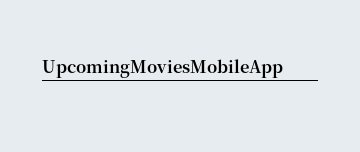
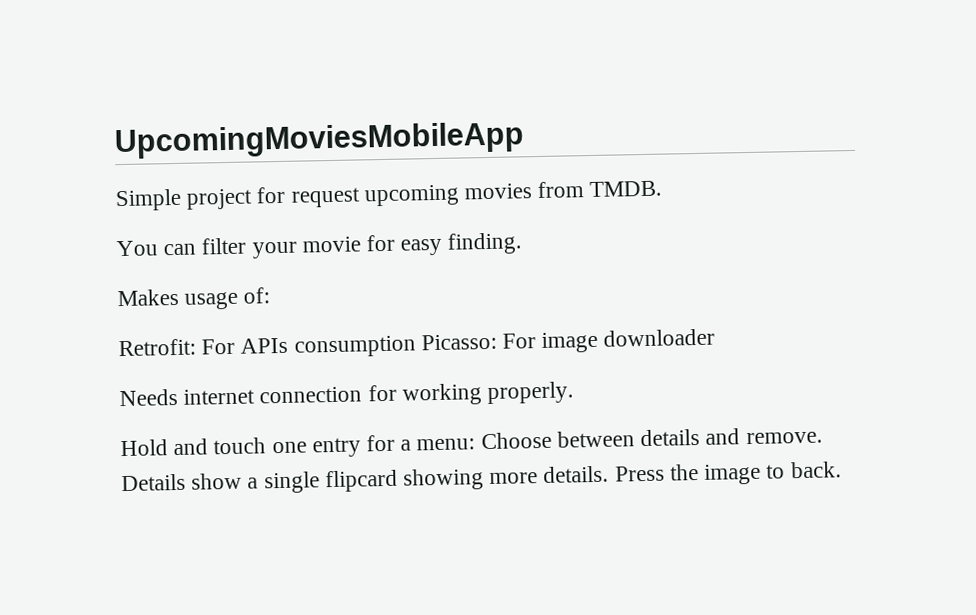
+ Simple project for request upcoming movies from TMDB.
+ You can filter your movie for easy finding.
+ Makes usage of:
+ Retrofit: For APIs consumption Picasso: For image downloader
+ Needs internet connection for working properly.
+ Hold and touch one entry for a menu: Choose between details and remove. Details show a single flipcard showing more details. Press the image to back.

